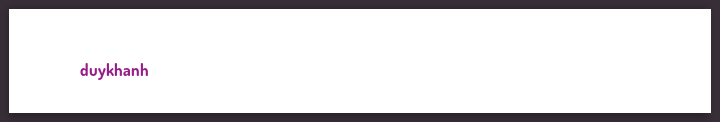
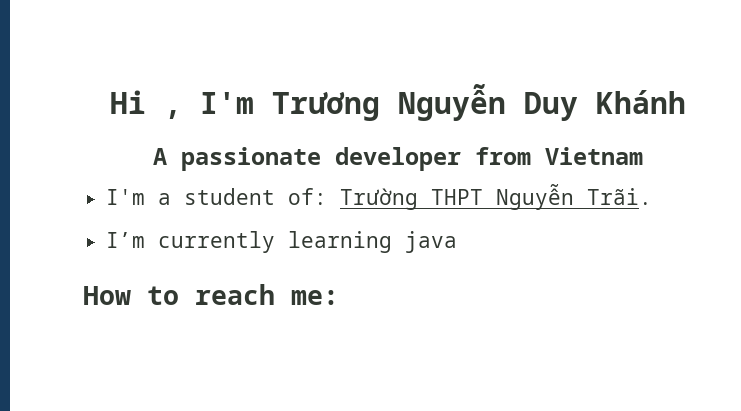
- duykhanh
+ Hi , I'm Trương Nguyễn Duy Khánh
+ A passionate developer from Vietnam
+ I'm a student of: Trường THPT Nguyễn Trãi.
+ I’m currently learning java
+ How to reach me:

